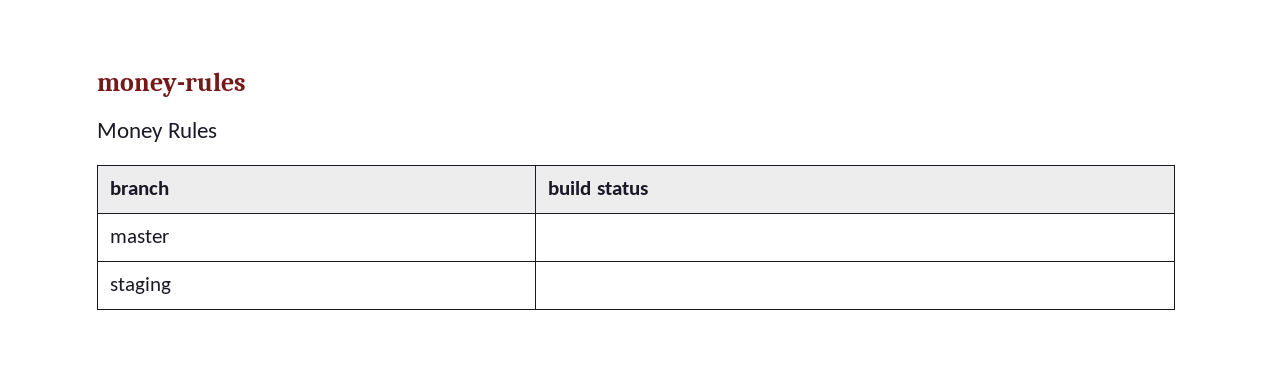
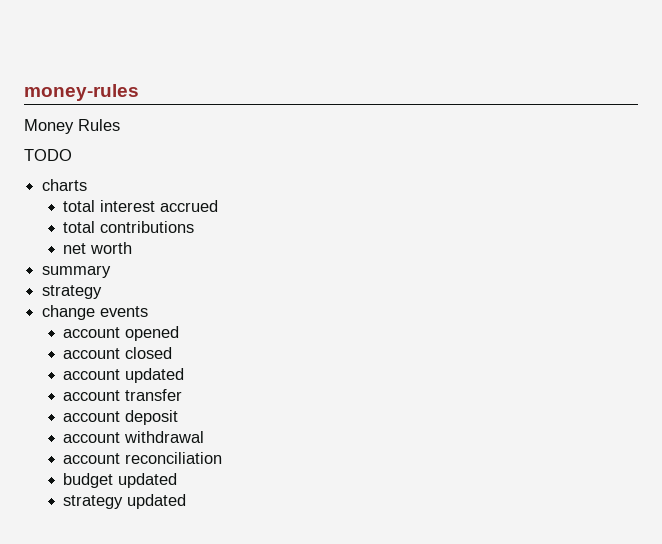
- branch | build status
- master |
- staging |
+ TODO
+ charts
+ total interest accrued
+ total contributions
+ net worth
+ summary
+ strategy
+ change events
+ account opened
+ account closed
+ account updated
+ account transfer
+ account deposit
+ account withdrawal
+ account reconciliation
+ budget updated
+ strategy updated

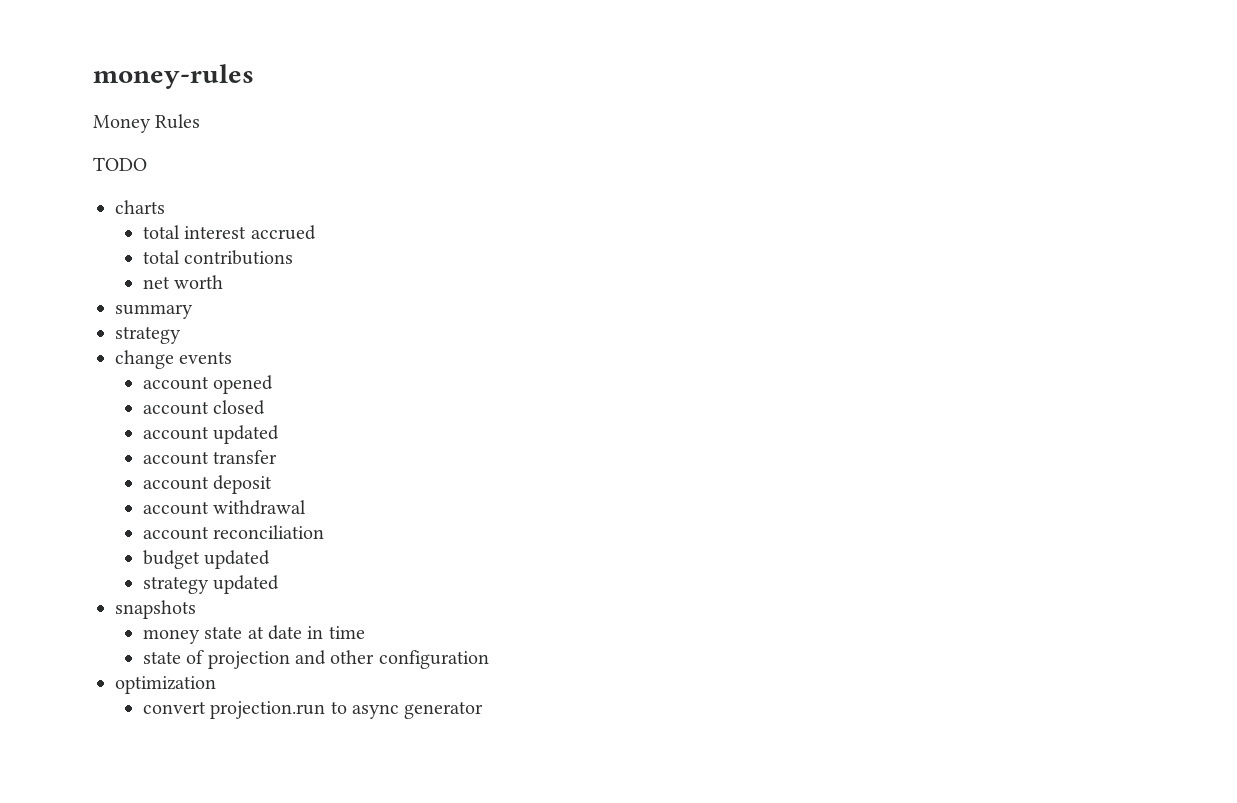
+ snapshots
+ money state at date in time
+ state of projection and other configuration
+ optimization
+ convert projection.run to async generator

